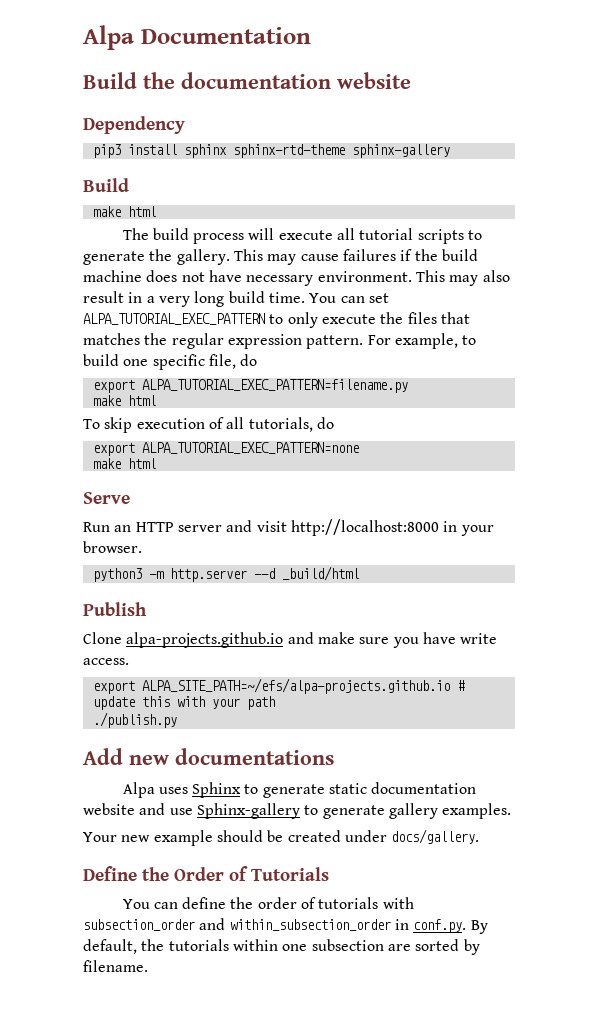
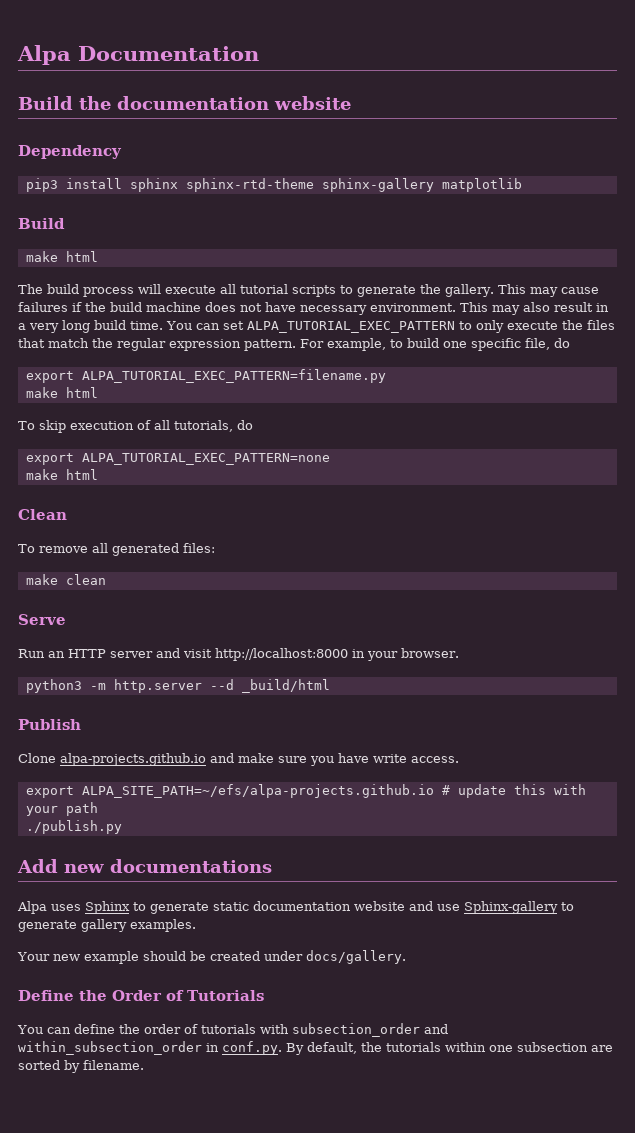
- pip3 install sphinx sphinx-rtd-theme sphinx-gallery
+ pip3 install sphinx sphinx-rtd-theme sphinx-gallery matplotlib
- You can set ALPA_TUTORIAL_EXEC_PATTERN to only execute the files that matches the regular expression pattern.
+ You can set ALPA_TUTORIAL_EXEC_PATTERN to only execute the files that match the regular expression pattern.
+ Clean
+ To remove all generated files:
+ make clean

